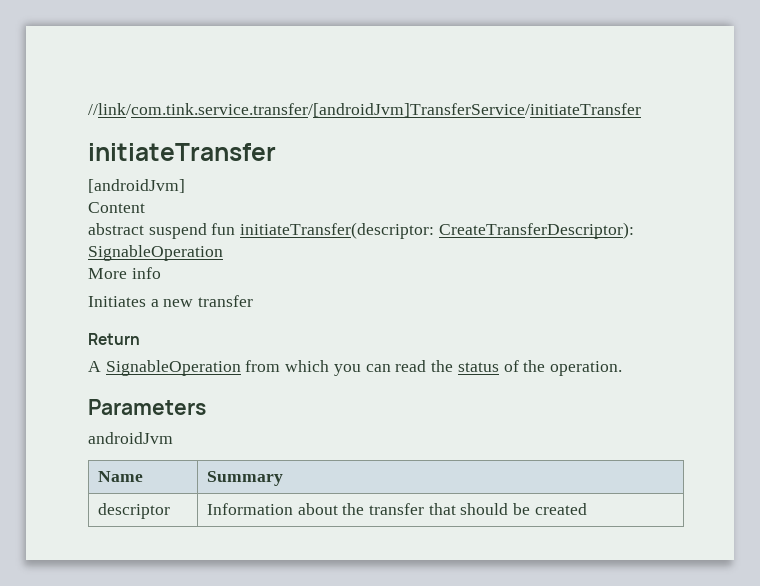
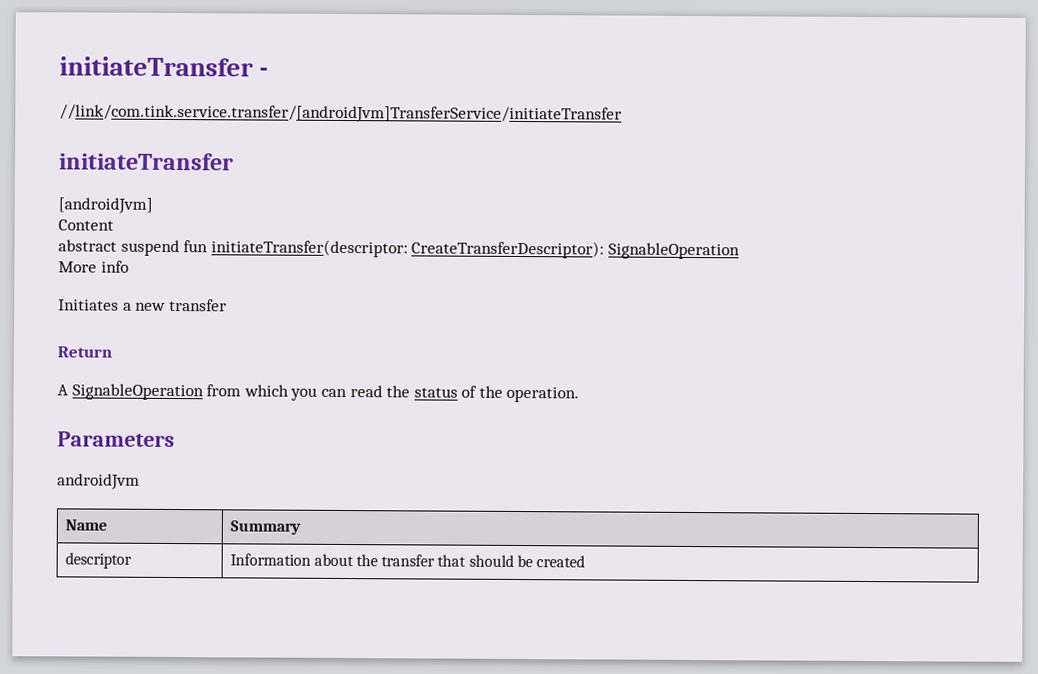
+ initiateTransfer -

